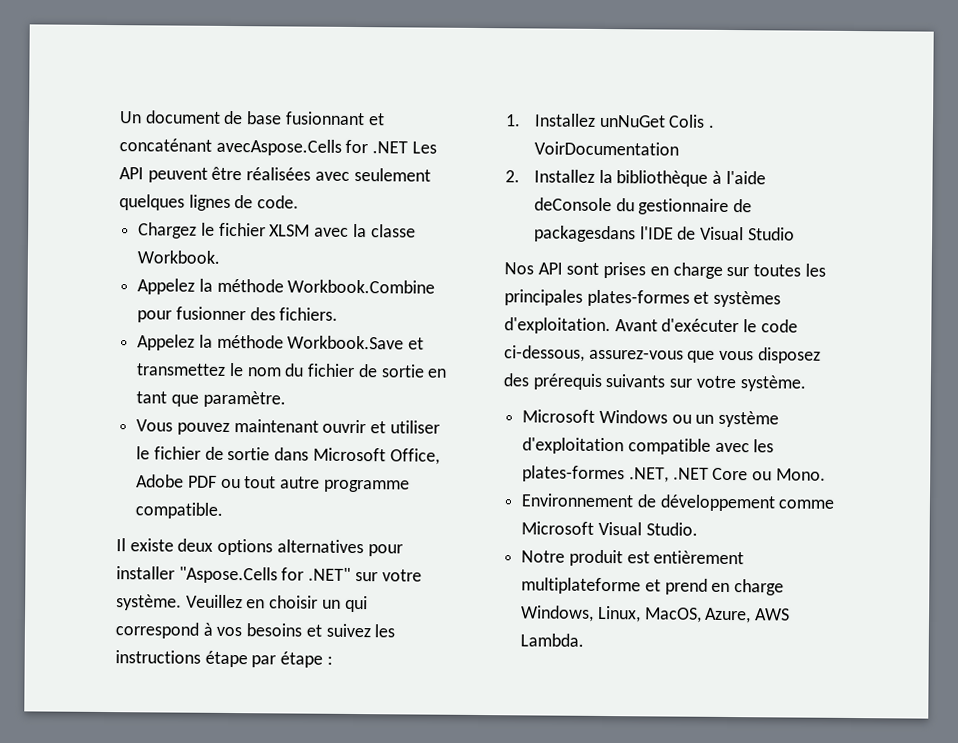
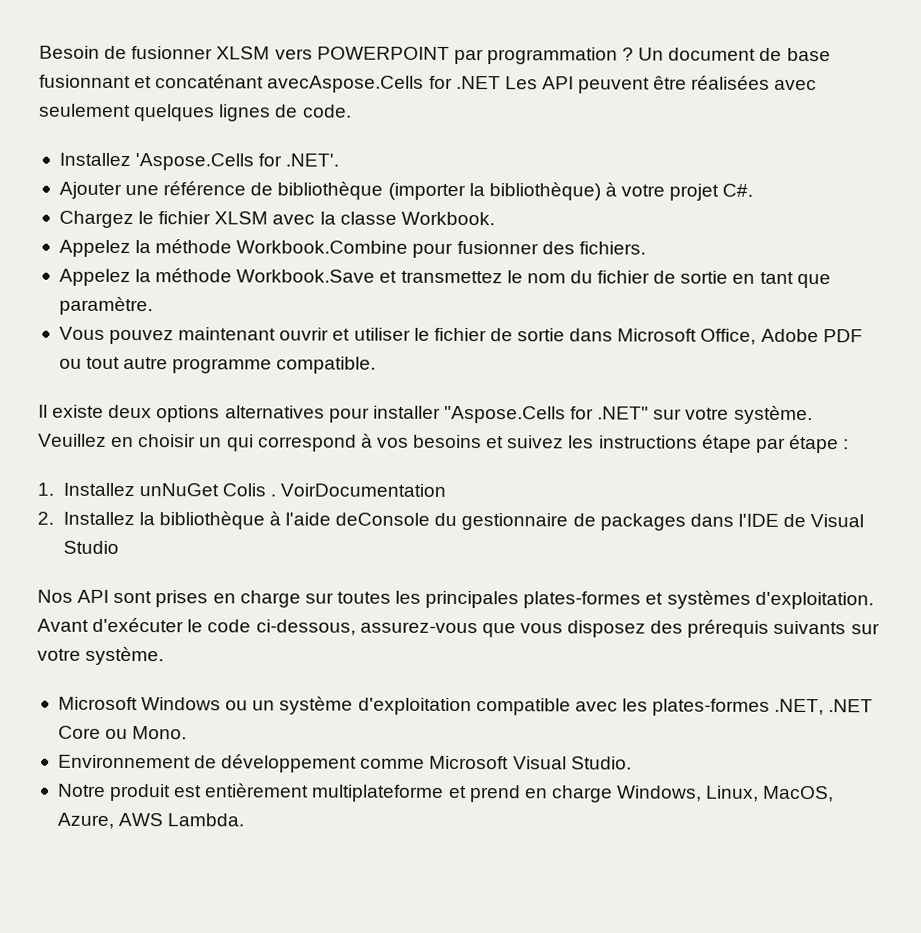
+ Besoin de fusionner XLSM vers POWERPOINT par programmation ?
+ Installez 'Aspose.Cells for .NET'.
+ Ajouter une référence de bibliothèque (importer la bibliothèque) à votre projet C#.
- 2. Installez la bibliothèque à l'aide deConsole du gestionnaire de packagesdans l'IDE de Visual Studio
+ 2. Installez la bibliothèque à l'aide deConsole du gestionnaire de packages dans l'IDE de Visual Studio

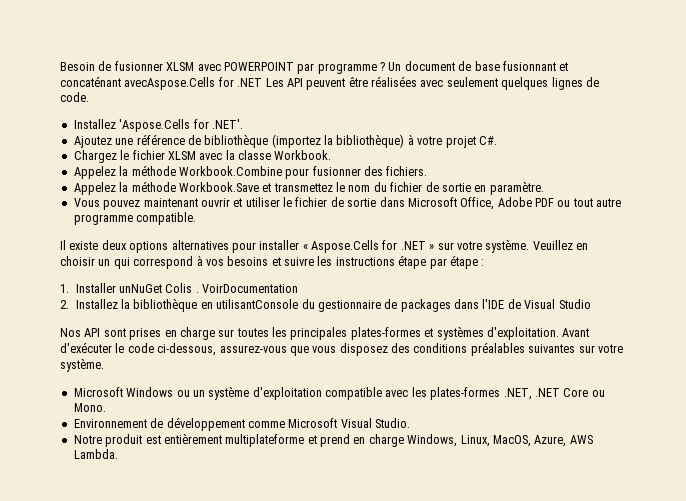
- Besoin de fusionner XLSM vers POWERPOINT par programmation ?
+ Besoin de fusionner XLSM avec POWERPOINT par programme ?
- Ajouter une référence de bibliothèque (importer la bibliothèque) à votre projet C#.
+ Ajoutez une référence de bibliothèque (importez la bibliothèque) à votre projet C#.
- Appelez la méthode Workbook.Save et transmettez le nom du fichier de sortie en tant que paramètre.
+ Appelez la méthode Workbook.Save et transmettez le nom du fichier de sortie en paramètre.
- Il existe deux options alternatives pour installer "Aspose.Cells for .NET" sur votre système.
+ Il existe deux options alternatives pour installer « Aspose.Cells for .NET » sur votre système.
- Veuillez en choisir un qui correspond à vos besoins et suivez les instructions étape par étape :
+ Veuillez en choisir un qui correspond à vos besoins et suivre les instructions étape par étape :
- 1. Installez unNuGet Colis .
+ 1. Installer unNuGet Colis .
- 2. Installez la bibliothèque à l'aide deConsole du gestionnaire de packages dans l'IDE de Visual Studio
+ 2. Installez la bibliothèque en utilisantConsole du gestionnaire de packages dans l'IDE de Visual Studio
- Avant d'exécuter le code ci-dessous, assurez-vous que vous disposez des prérequis suivants sur votre système.
+ Avant d'exécuter le code ci-dessous, assurez-vous que vous disposez des conditions préalables suivantes sur votre système.

